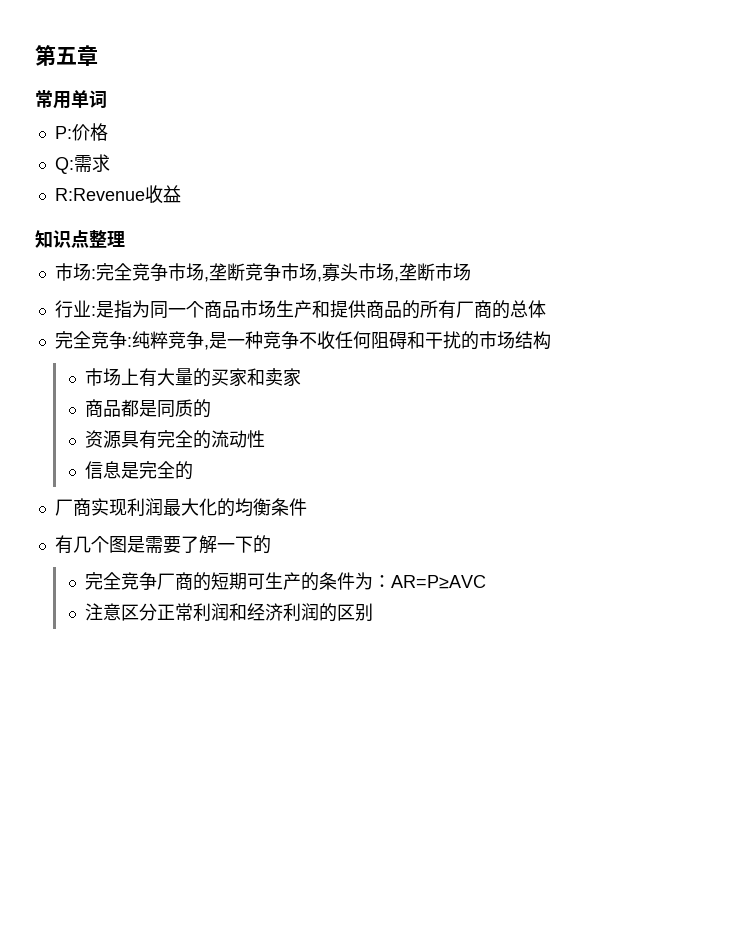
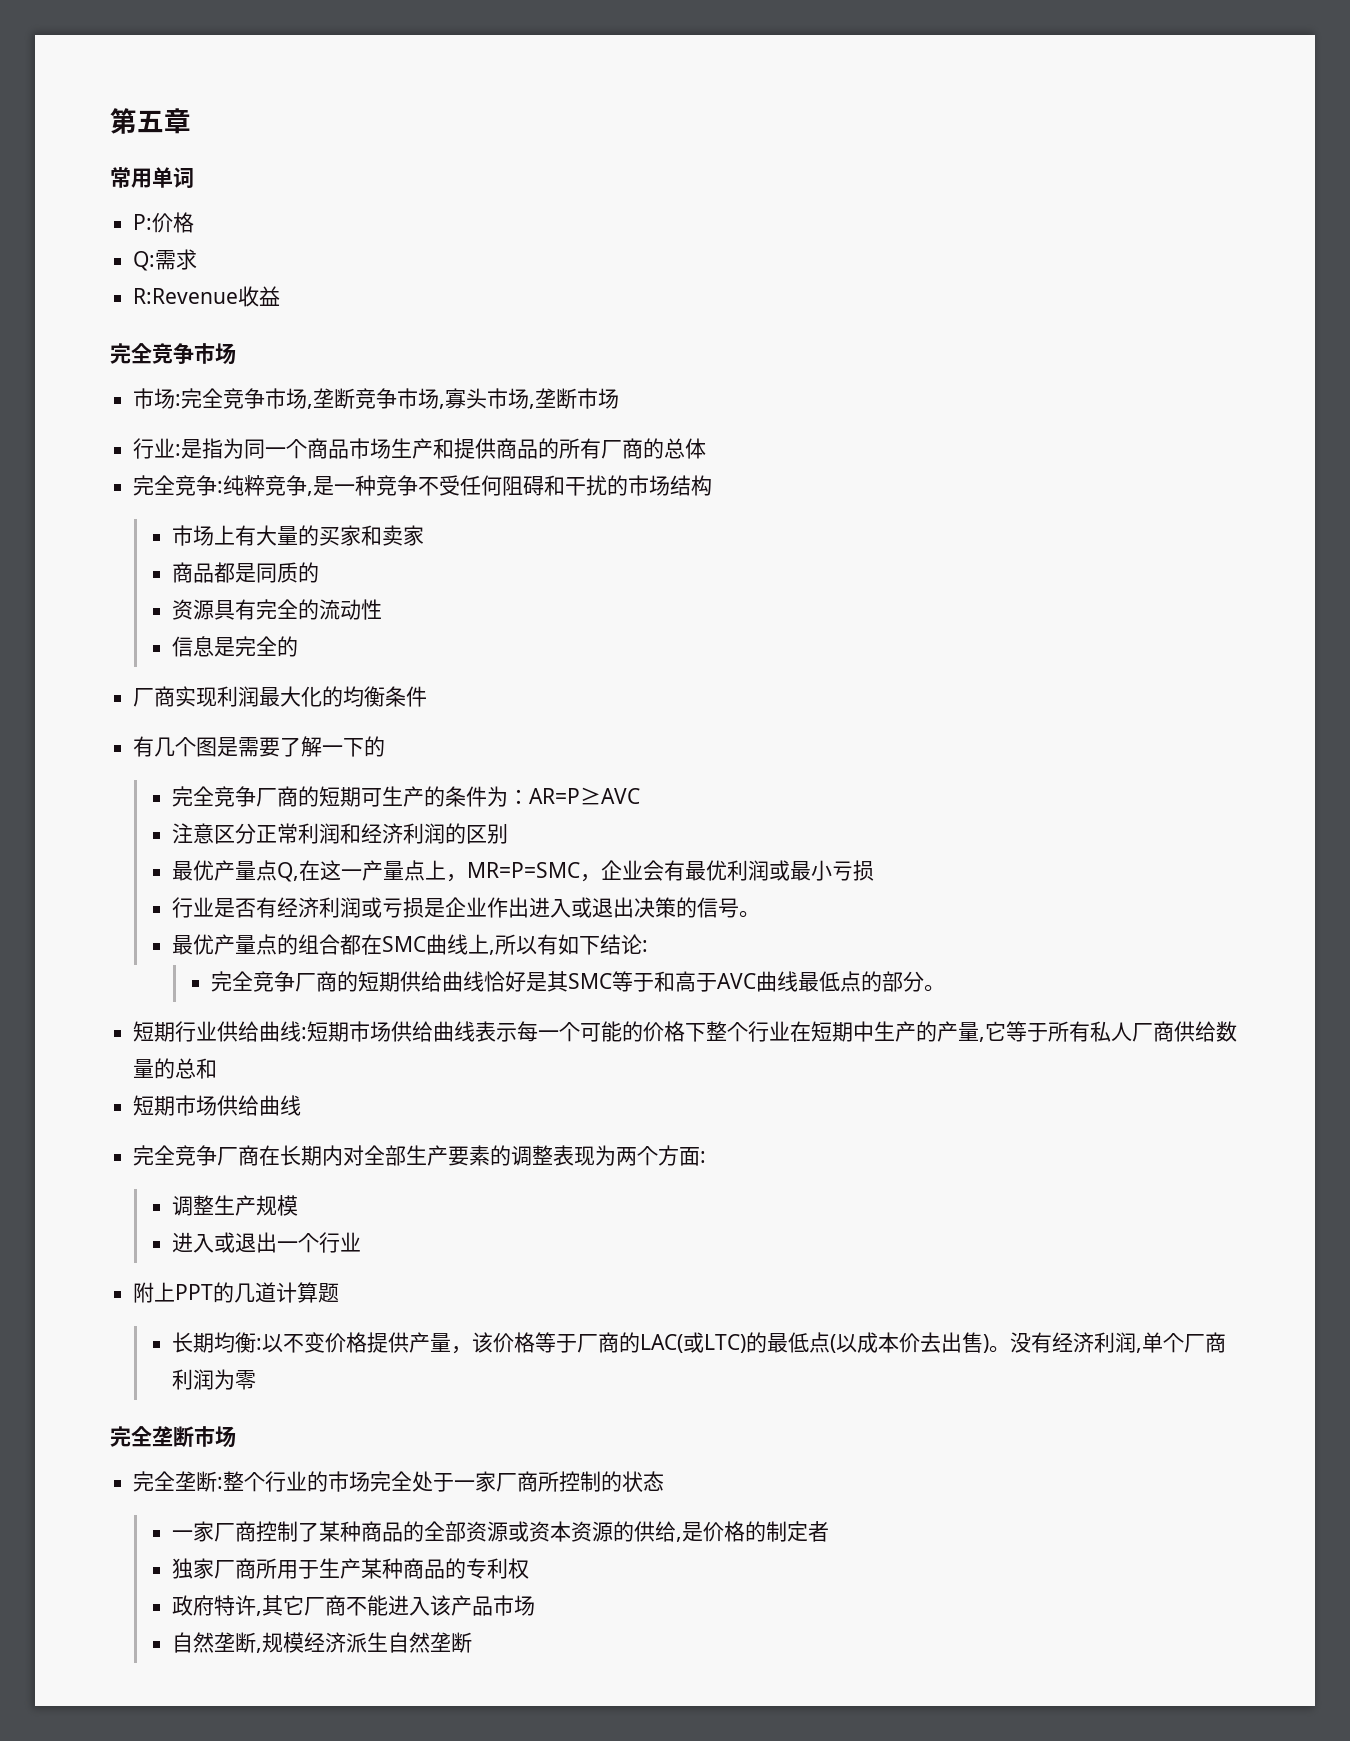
  R:Revenue收益
- 知识点整理
+ 完全竞争市场
- 完全竞争:纯粹竞争,是一种竞争不收任何阻碍和干扰的市场结构
+ 完全竞争:纯粹竞争,是一种竞争不受任何阻碍和干扰的市场结构
+ 最优产量点Q,在这一产量点上，MR=P=SMC，企业会有最优利润或最小亏损
+ 行业是否有经济利润或亏损是企业作出进入或退出决策的信号。
+ 最优产量点的组合都在SMC曲线上,所以有如下结论:
+ 完全竞争厂商的短期供给曲线恰好是其SMC等于和高于AVC曲线最低点的部分。
+ 短期行业供给曲线:短期市场供给曲线表示每一个可能的价格下整个行业在短期中生产的产量,它等于所有私人厂商供给数量的总和
+ 短期市场供给曲线
+ 完全竞争厂商在长期内对全部生产要素的调整表现为两个方面:
+ 调整生产规模
+ 进入或退出一个行业
+ 附上PPT的几道计算题
+ 长期均衡:以不变价格提供产量，该价格等于厂商的LAC(或LTC)的最低点(以成本价去出售)。没有经济利润,单个厂商利润为零
+ 完全垄断市场
+ 完全垄断:整个行业的市场完全处于一家厂商所控制的状态
+ 一家厂商控制了某种商品的全部资源或资本资源的供给,是价格的制定者
+ 独家厂商所用于生产某种商品的专利权
+ 政府特许,其它厂商不能进入该产品市场
+ 自然垄断,规模经济派生自然垄断

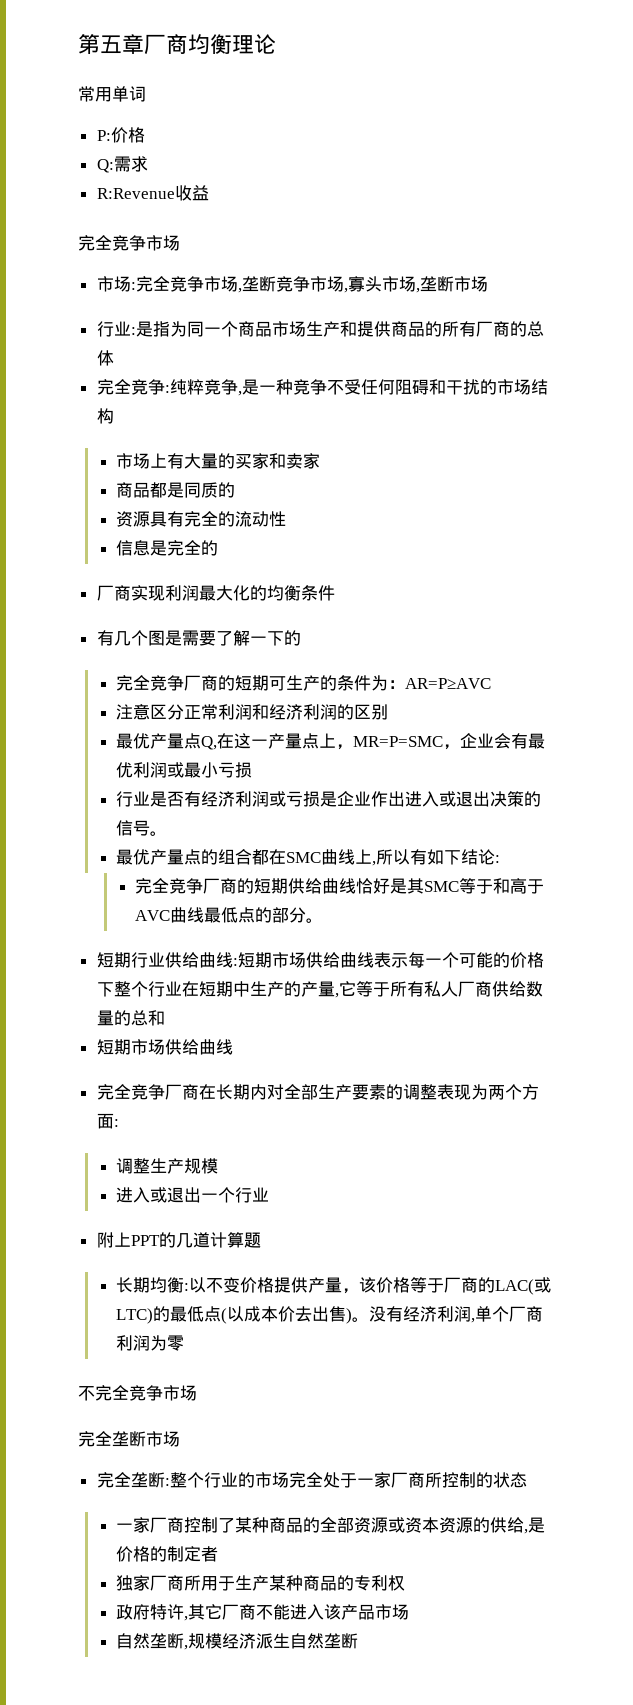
- 第五章
+ 第五章厂商均衡理论
+ 不完全竞争市场

